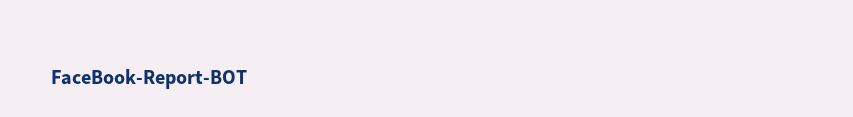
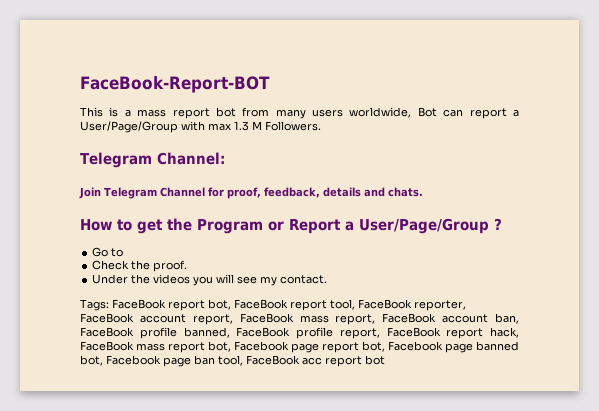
+ This is a mass report bot from many users worldwide, Bot can report a User/Page/Group with max 1.3 M Followers.
+ Telegram Channel:
+ Join Telegram Channel for proof, feedback, details and chats.
+ How to get the Program or Report a User/Page/Group ?
+ Go to
+ Check the proof.
+ Under the videos you will see my contact.
+ Tags: FaceBook report bot, FaceBook report tool, FaceBook reporter, FaceBook account report, FaceBook mass report, FaceBook account ban, FaceBook profile banned, FaceBook profile report, FaceBook report hack, FaceBook mass report bot, Facebook page report bot, Facebook page banned bot, Facebook page ban tool, FaceBook acc report bot

